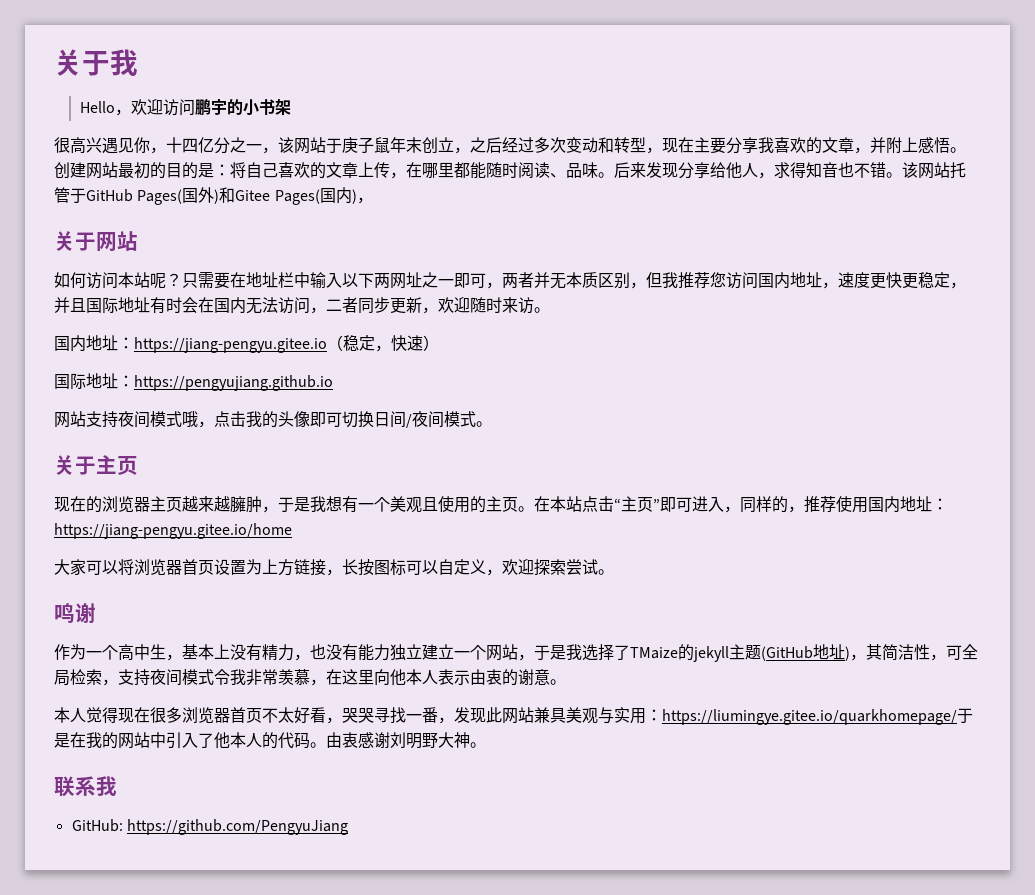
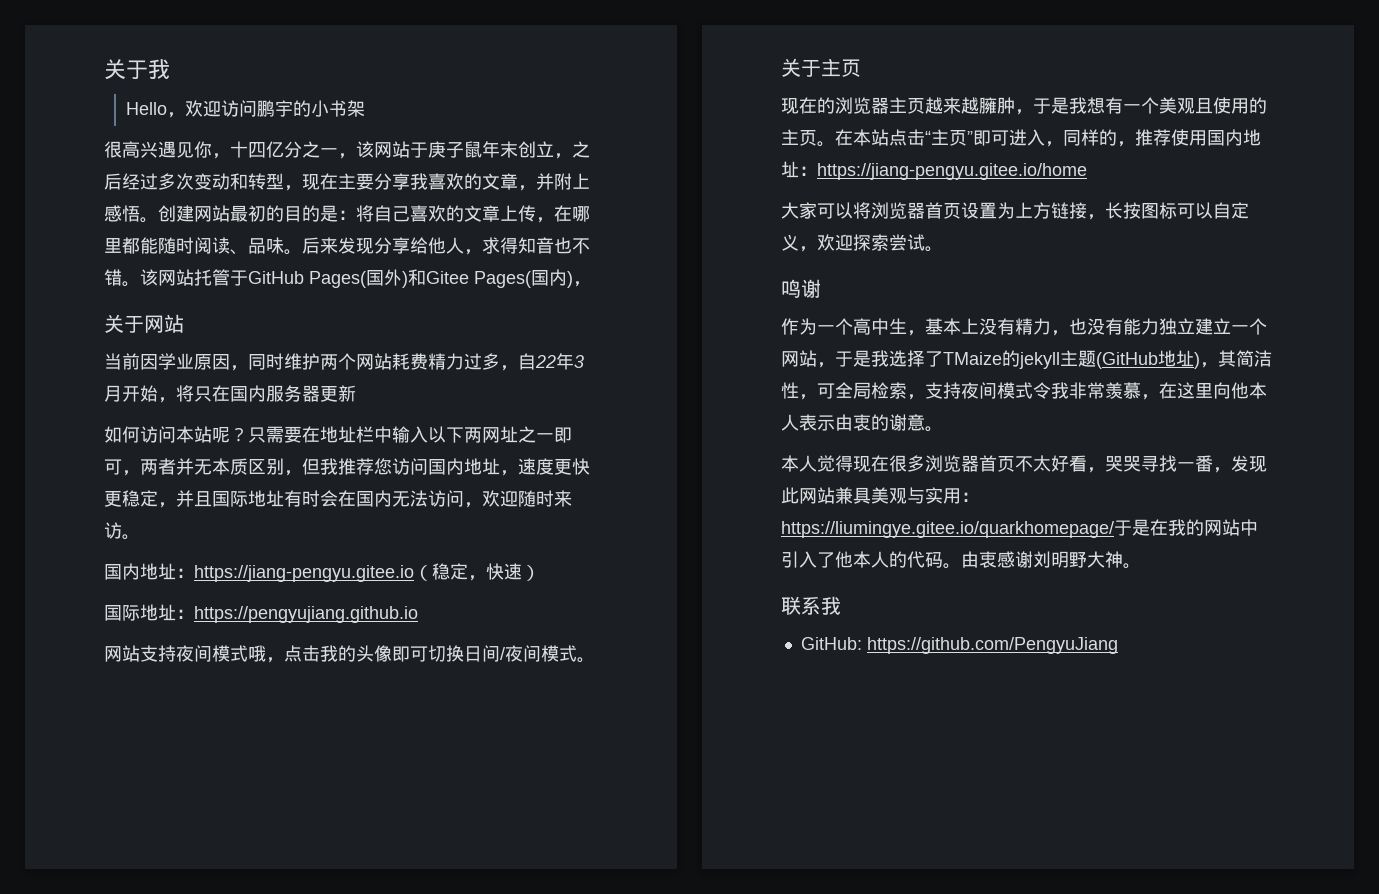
+ 当前因学业原因，同时维护两个网站耗费精力过多，自22年3月开始，将只在国内服务器更新
- 只需要在地址栏中输入以下两网址之一即可，两者并无本质区别，但我推荐您访问国内地址，速度更快更稳定，并且国际地址有时会在国内无法访问，二者同步更新，欢迎随时来访。
+ 只需要在地址栏中输入以下两网址之一即可，两者并无本质区别，但我推荐您访问国内地址，速度更快更稳定，并且国际地址有时会在国内无法访问，欢迎随时来访。

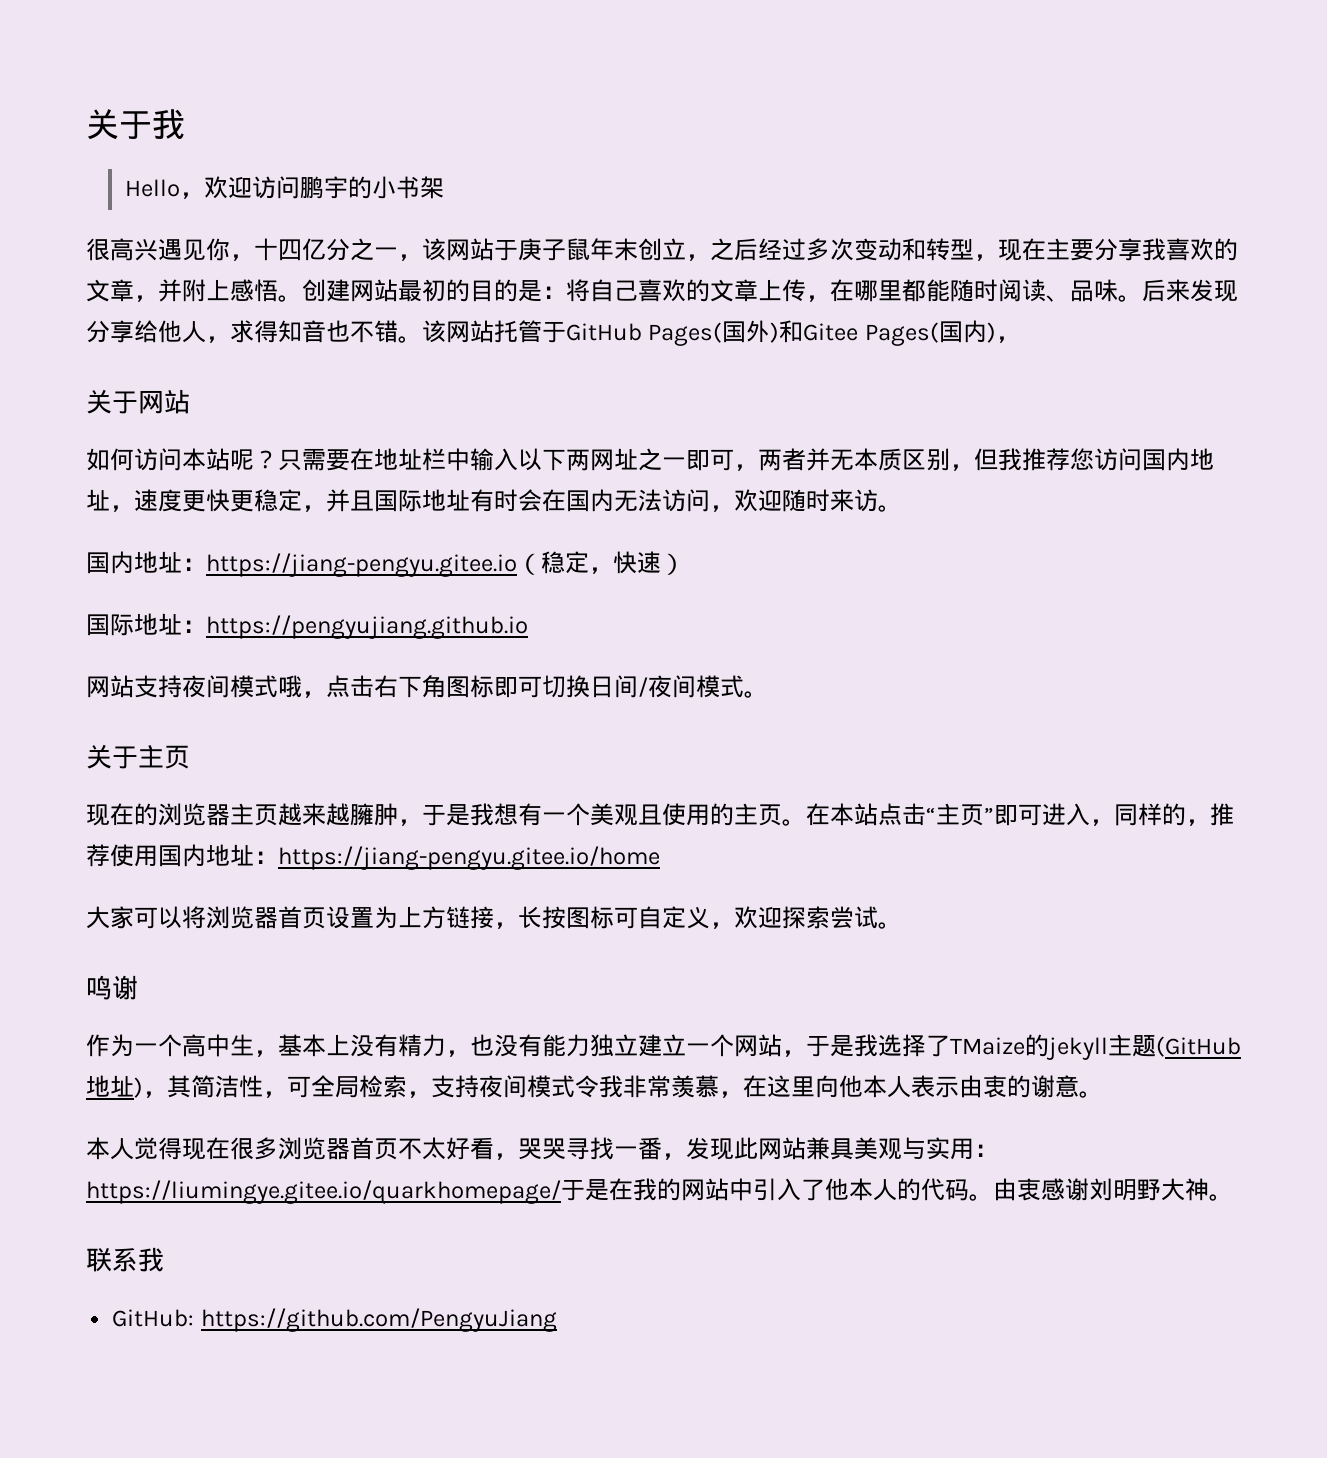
- 当前因学业原因，同时维护两个网站耗费精力过多，自22年3月开始，将只在国内服务器更新
- 网站支持夜间模式哦，点击我的头像即可切换日间/夜间模式。
+ 网站支持夜间模式哦，点击右下角图标即可切换日间/夜间模式。
- 大家可以将浏览器首页设置为上方链接，长按图标可以自定义，欢迎探索尝试。
+ 大家可以将浏览器首页设置为上方链接，长按图标可自定义，欢迎探索尝试。

